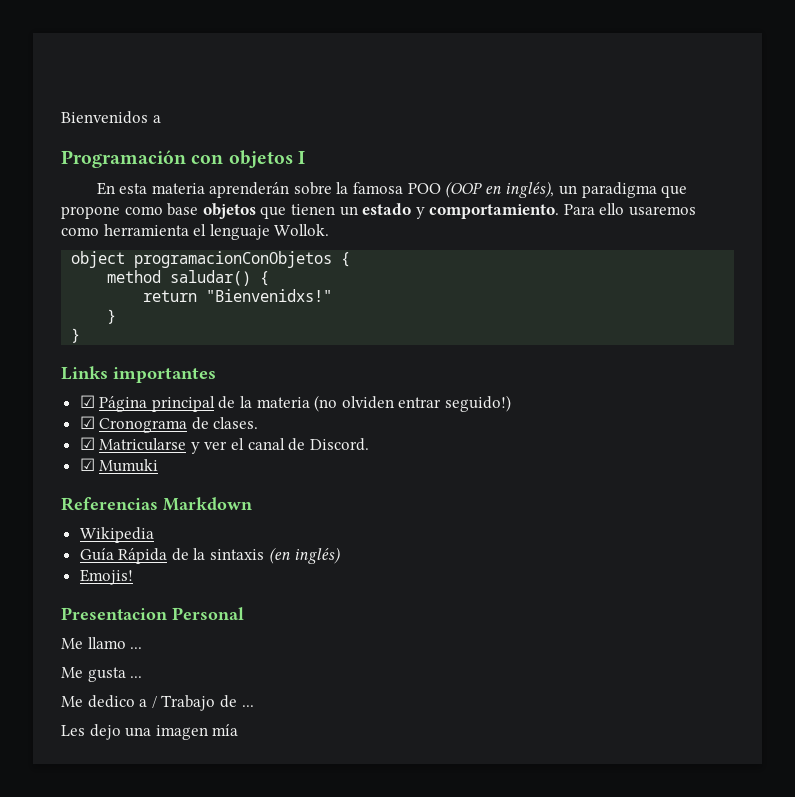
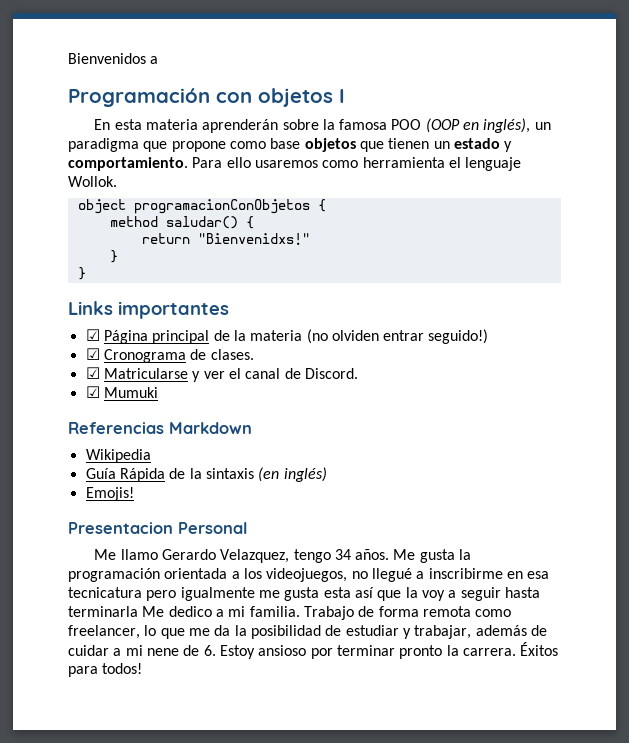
- Me llamo ...
- Me gusta ...
- Me dedico a / Trabajo de ...
- Les dejo una imagen mía
+ Me llamo Gerardo Velazquez, tengo 34 años. Me gusta la programación orientada a los videojuegos, no llegué a inscribirme en esa tecnicatura pero igualmente me gusta esta así que la voy a seguir hasta terminarla Me dedico a mi familia. Trabajo de forma remota como freelancer, lo que me da la posibilidad de estudiar y trabajar, además de cuidar a mi nene de 6. Estoy ansioso por terminar pronto la carrera. Éxitos para todos!

